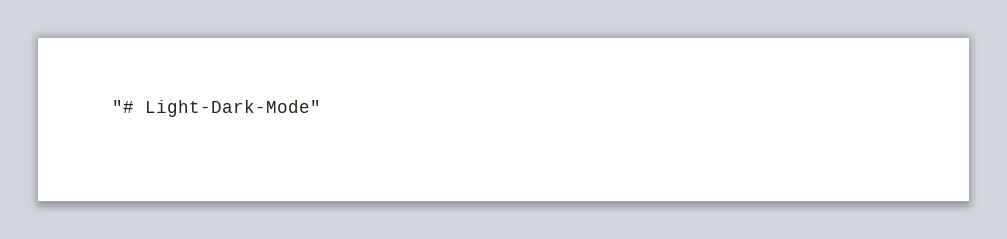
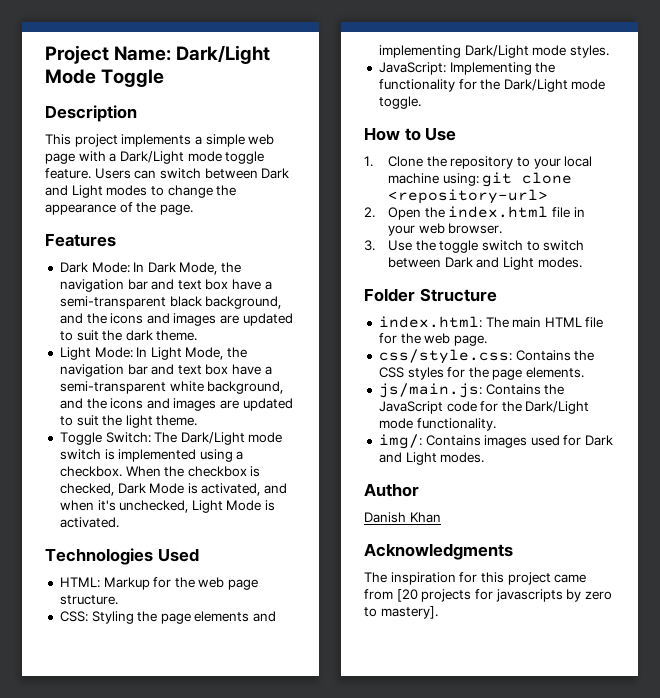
- "# Light-Dark-Mode"
+ Project Name: Dark/Light Mode Toggle
+ Description
+ This project implements a simple web page with a Dark/Light mode toggle feature. Users can switch between Dark and Light modes to change the appearance of the page.
+ Features
+ Dark Mode: In Dark Mode, the navigation bar and text box have a semi-transparent black background, and the icons and images are updated to suit the dark theme.
+ Light Mode: In Light Mode, the navigation bar and text box have a semi-transparent white background, and the icons and images are updated to suit the light theme.
+ Toggle Switch: The Dark/Light mode switch is implemented using a checkbox. When the checkbox is checked, Dark Mode is activated, and when it's unchecked, Light Mode is activated.
+ Technologies Used
+ HTML: Markup for the web page structure.
+ CSS: Styling the page elements and implementing Dark/Light mode styles.
+ JavaScript: Implementing the functionality for the Dark/Light mode toggle.
+ How to Use
+ 1. Clone the repository to your local machine using: git clone <repository-url>
+ 2. Open the index.html file in your web browser.
+ 3. Use the toggle switch to switch between Dark and Light modes.
+ Folder Structure
+ index.html: The main HTML file for the web page.
+ css/style.css: Contains the CSS styles for the page elements.
+ js/main.js: Contains the JavaScript code for the Dark/Light mode functionality.
+ img/: Contains images used for Dark and Light modes.
+ Author
+ Danish Khan
+ Acknowledgments
+ The inspiration for this project came from [20 projects for javascripts by zero to mastery].

